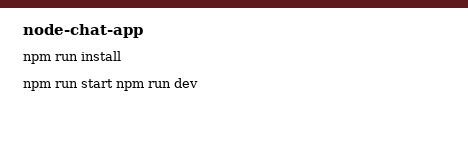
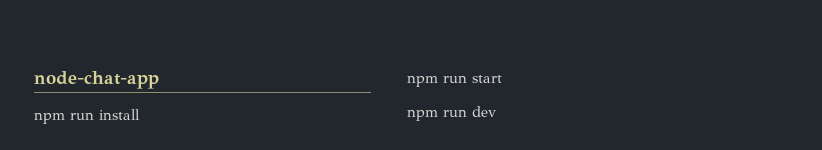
- npm run start npm run dev
+ npm run start
+ npm run dev

